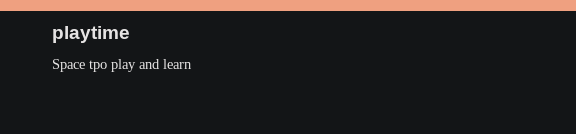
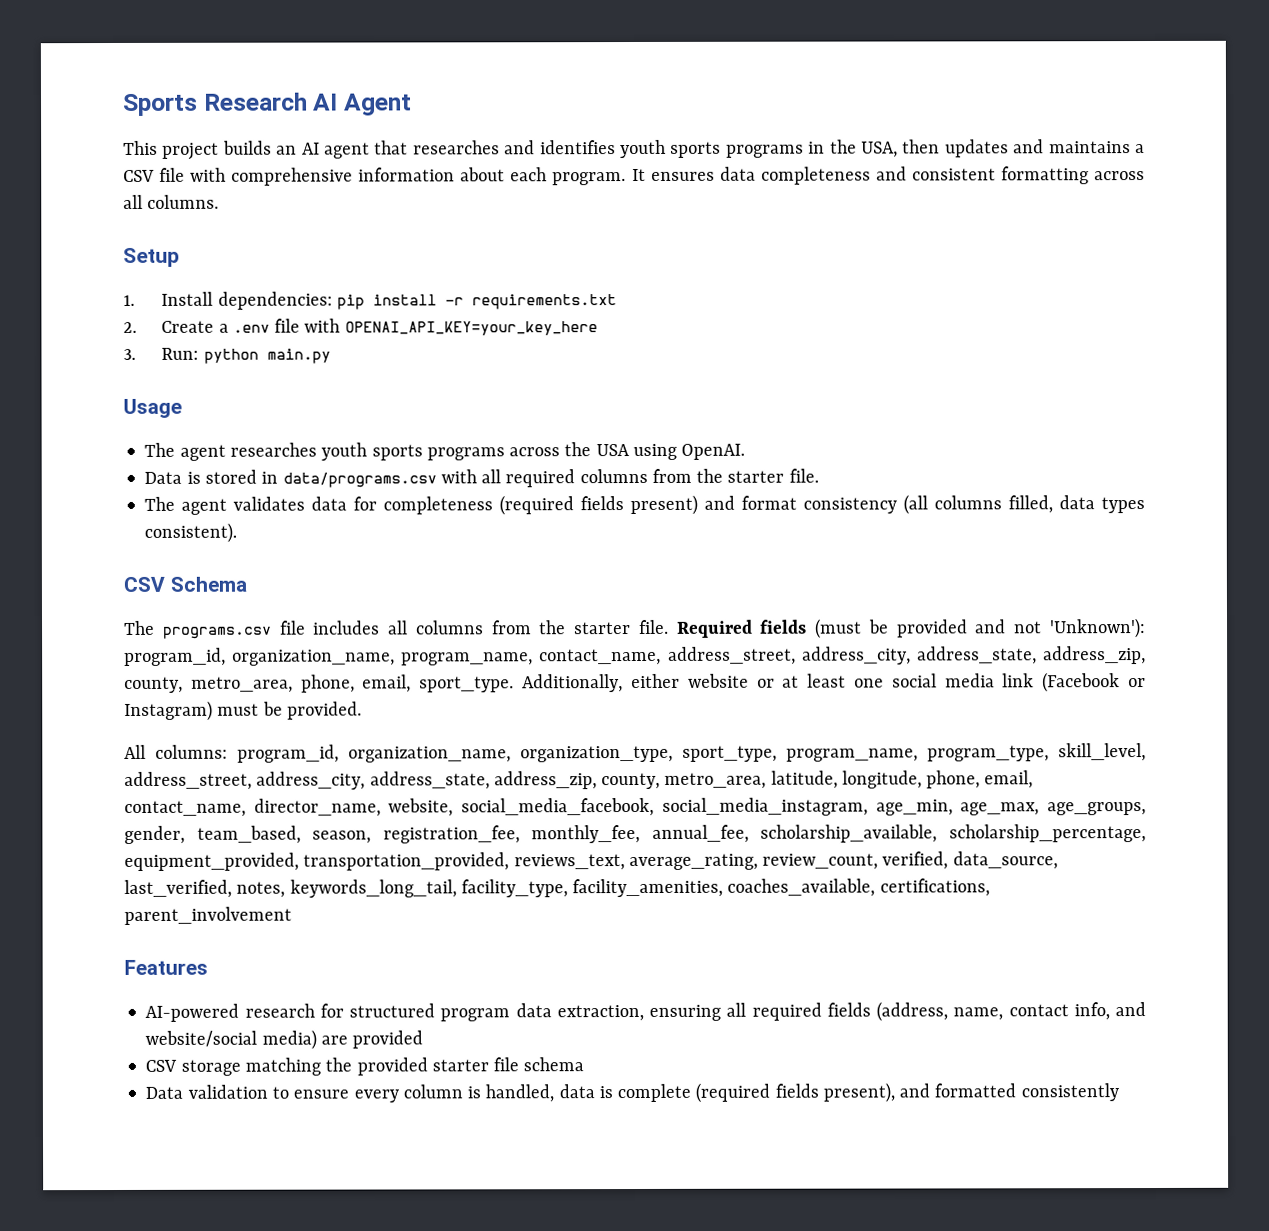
- playtime
- Space tpo play and learn
+ Sports Research AI Agent
+ This project builds an AI agent that researches and identifies youth sports programs in the USA, then updates and maintains a CSV file with comprehensive information about each program. It ensures data completeness and consistent formatting across all columns.
+ Setup
+ 1. Install dependencies: pip install -r requirements.txt
+ 2. Create a .env file with OPENAI_API_KEY=your_key_here
+ 3. Run: python main.py
+ Usage
+ The agent researches youth sports programs across the USA using OpenAI.
+ Data is stored in data/programs.csv with all required columns from the starter file.
+ The agent validates data for completeness (required fields present) and format consistency (all columns filled, data types consistent).
+ CSV Schema
+ The programs.csv file includes all columns from the starter file. Required fields (must be provided and not 'Unknown'): program_id, organization_name, program_name, contact_name, address_street, address_city, address_state, address_zip, county, metro_area, phone, email, sport_type. Additionally, either website or at least one social media link (Facebook or Instagram) must be provided.
+ All columns: program_id, organization_name, organization_type, sport_type, program_name, program_type, skill_level, address_street, address_city, address_state, address_zip, county, metro_area, latitude, longitude, phone, email, contact_name, director_name, website, social_media_facebook, social_media_instagram, age_min, age_max, age_groups, gender, team_based, season, registration_fee, monthly_fee, annual_fee, scholarship_available, scholarship_percentage, equipment_provided, transportation_provided, reviews_text, average_rating, review_count, verified, data_source, last_verified, notes, keywords_long_tail, facility_type, facility_amenities, coaches_available, certifications, parent_involvement
+ Features
+ AI-powered research for structured program data extraction, ensuring all required fields (address, name, contact info, and website/social media) are provided
+ CSV storage matching the provided starter file schema
+ Data validation to ensure every column is handled, data is complete (required fields present), and formatted consistently

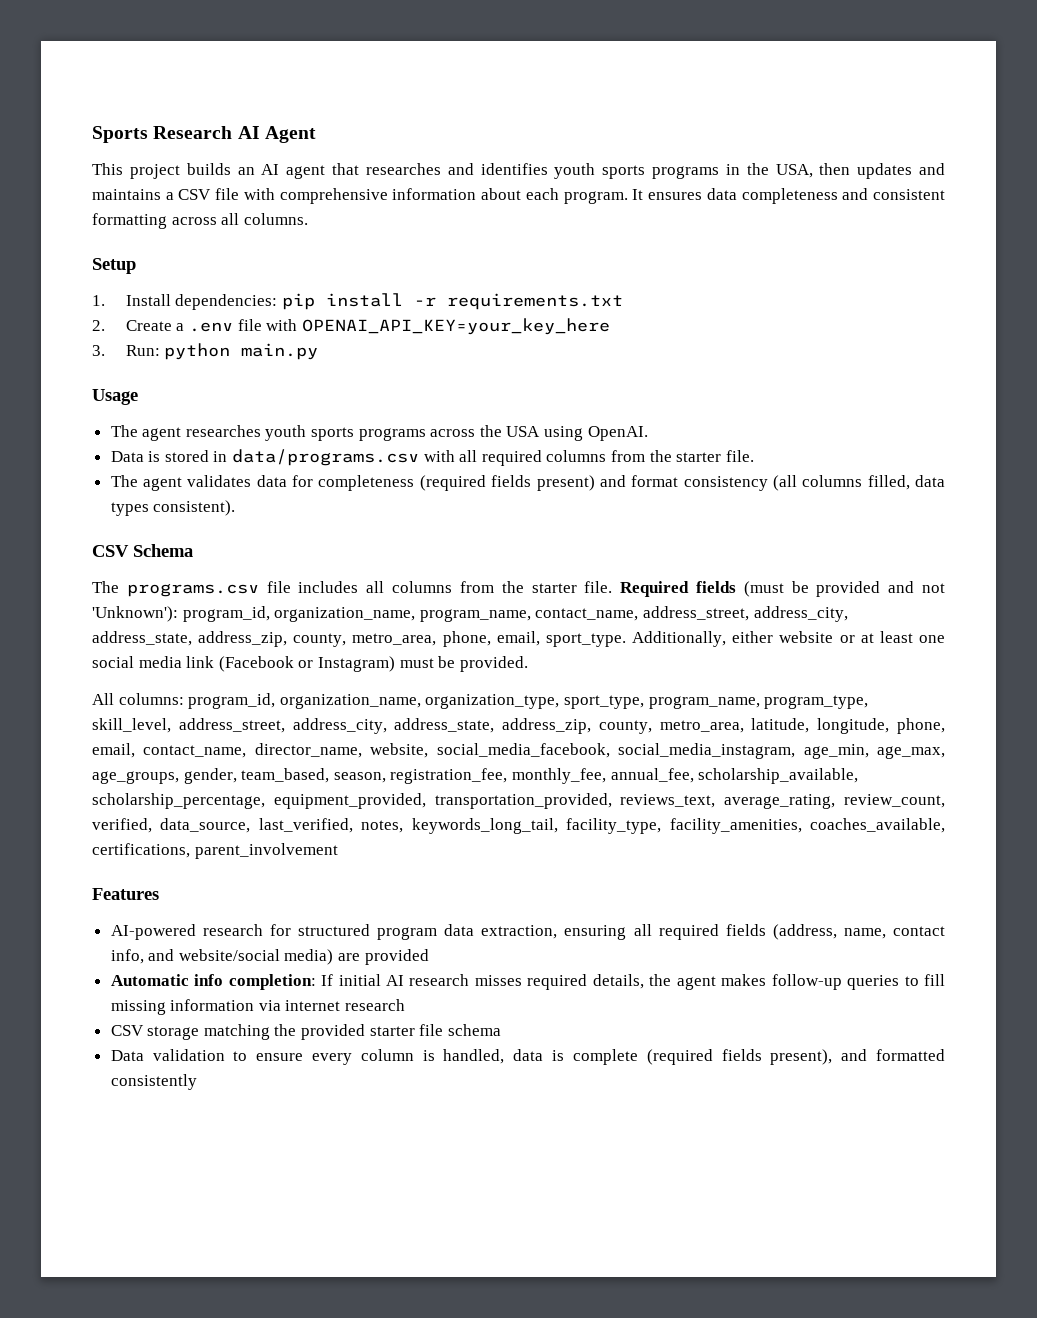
+ Automatic info completion: If initial AI research misses required details, the agent makes follow-up queries to fill missing information via internet research

